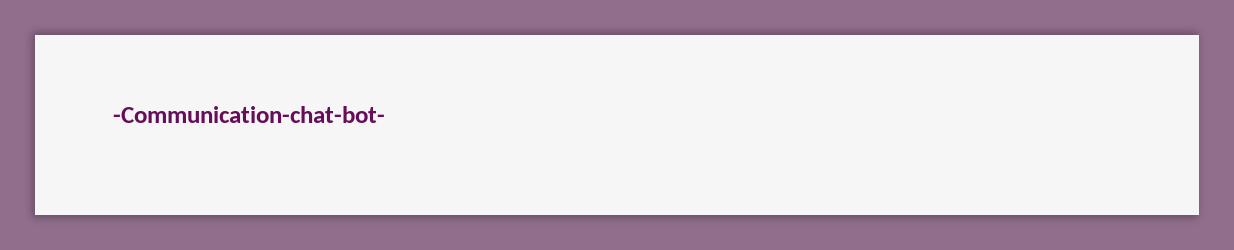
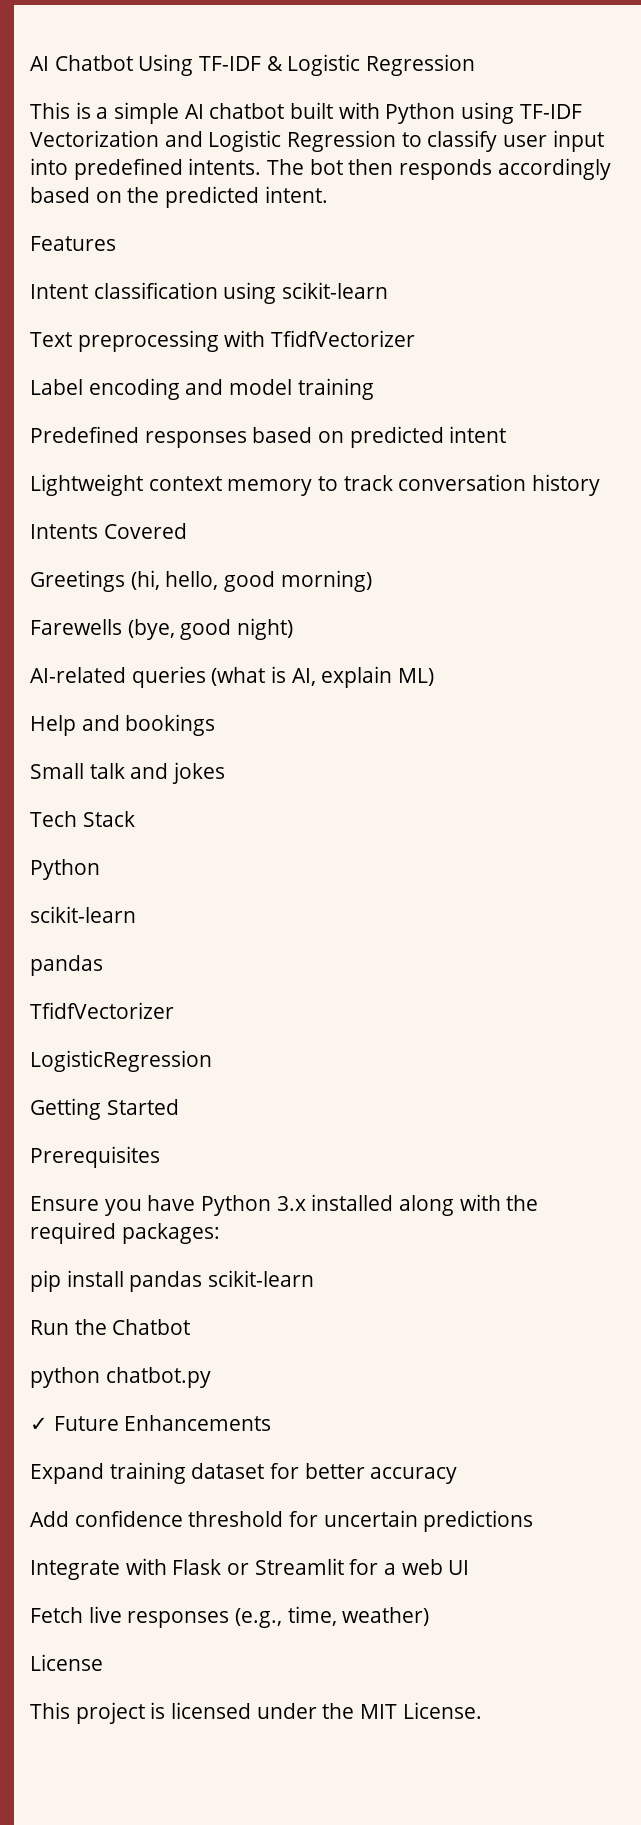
- -Communication-chat-bot-
+ AI Chatbot Using TF-IDF & Logistic Regression
+ This is a simple AI chatbot built with Python using TF-IDF Vectorization and Logistic Regression to classify user input into predefined intents. The bot then responds accordingly based on the predicted intent.
+ Features
+ Intent classification using scikit-learn
+ Text preprocessing with TfidfVectorizer
+ Label encoding and model training
+ Predefined responses based on predicted intent
+ Lightweight context memory to track conversation history
+ Intents Covered
+ Greetings (hi, hello, good morning)
+ Farewells (bye, good night)
+ AI-related queries (what is AI, explain ML)
+ Help and bookings
+ Small talk and jokes
+ Tech Stack
+ Python
+ scikit-learn
+ pandas
+ TfidfVectorizer
+ LogisticRegression
+ Getting Started
+ Prerequisites
+ Ensure you have Python 3.x installed along with the required packages:
+ pip install pandas scikit-learn
+ Run the Chatbot
+ python chatbot.py
+ ✓ Future Enhancements
+ Expand training dataset for better accuracy
+ Add confidence threshold for uncertain predictions
+ Integrate with Flask or Streamlit for a web UI
+ Fetch live responses (e.g., time, weather)
+ License
+ This project is licensed under the MIT License.

